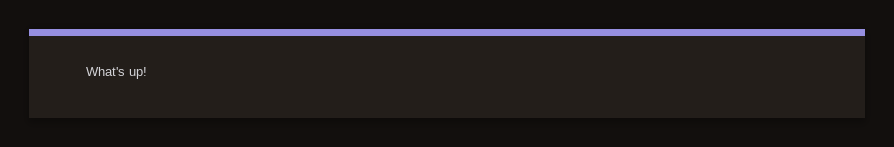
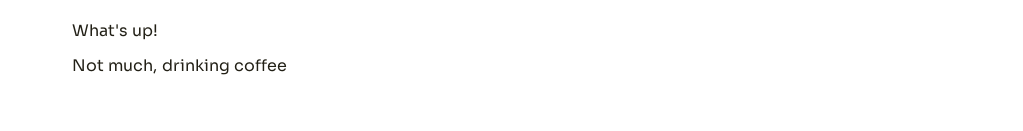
+ Not much, drinking coffee

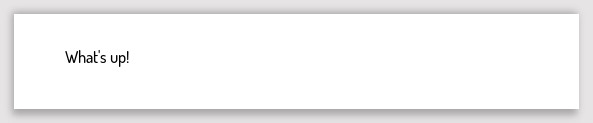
- Not much, drinking coffee

